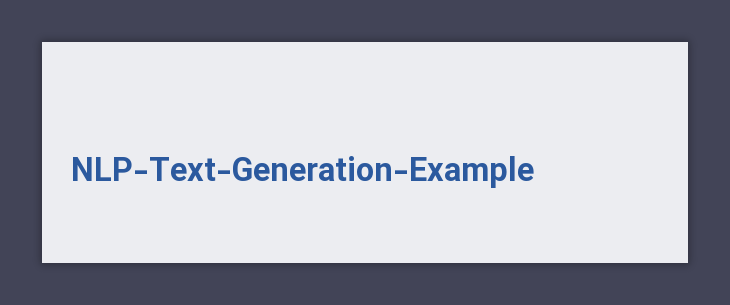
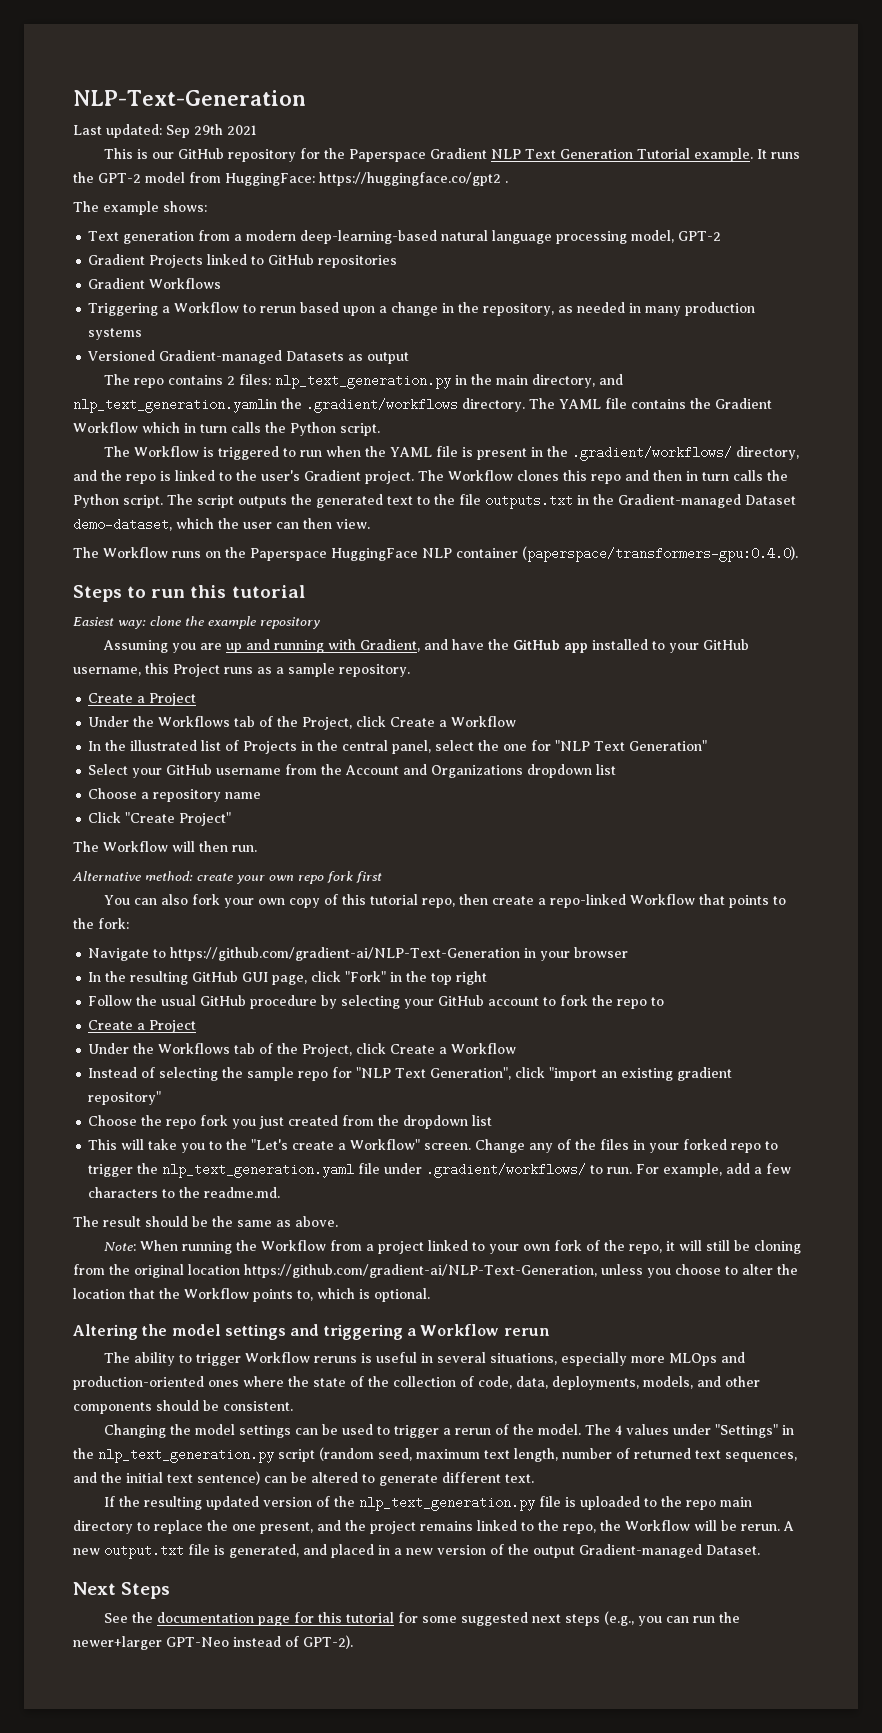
- NLP-Text-Generation-Example
+ NLP-Text-Generation
+ Last updated: Sep 29th 2021
+ This is our GitHub repository for the Paperspace Gradient NLP Text Generation Tutorial example. It runs the GPT-2 model from HuggingFace: https://huggingface.co/gpt2 .
+ The example shows:
+ Text generation from a modern deep-learning-based natural language processing model, GPT-2
+ Gradient Projects linked to GitHub repositories
+ Gradient Workflows
+ Triggering a Workflow to rerun based upon a change in the repository, as needed in many production systems
+ Versioned Gradient-managed Datasets as output
+ The repo contains 2 files: nlp_text_generation.py in the main directory, and nlp_text_generation.yamlin the .gradient/workflows directory. The YAML file contains the Gradient Workflow which in turn calls the Python script.
+ The Workflow is triggered to run when the YAML file is present in the .gradient/workflows/ directory, and the repo is linked to the user's Gradient project. The Workflow clones this repo and then in turn calls the Python script. The script outputs the generated text to the file outputs.txt in the Gradient-managed Dataset demo-dataset, which the user can then view.
+ The Workflow runs on the Paperspace HuggingFace NLP container (paperspace/transformers-gpu:0.4.0).
+ Steps to run this tutorial
+ Easiest way: clone the example repository
+ Assuming you are up and running with Gradient, and have the GitHub app installed to your GitHub username, this Project runs as a sample repository.
+ Create a Project
+ Under the Workflows tab of the Project, click Create a Workflow
+ In the illustrated list of Projects in the central panel, select the one for "NLP Text Generation"
+ Select your GitHub username from the Account and Organizations dropdown list
+ Choose a repository name
+ Click "Create Project"
+ The Workflow will then run.
+ Alternative method: create your own repo fork first
+ You can also fork your own copy of this tutorial repo, then create a repo-linked Workflow that points to the fork:
+ Navigate to https://github.com/gradient-ai/NLP-Text-Generation in your browser
+ In the resulting GitHub GUI page, click "Fork" in the top right
+ Follow the usual GitHub procedure by selecting your GitHub account to fork the repo to
+ Create a Project
+ Under the Workflows tab of the Project, click Create a Workflow
+ Instead of selecting the sample repo for "NLP Text Generation", click "import an existing gradient repository"
+ Choose the repo fork you just created from the dropdown list
+ This will take you to the "Let's create a Workflow" screen. Change any of the files in your forked repo to trigger the nlp_text_generation.yaml file under .gradient/workflows/ to run. For example, add a few characters to the readme.md.
+ The result should be the same as above.
+ Note: When running the Workflow from a project linked to your own fork of the repo, it will still be cloning from the original location https://github.com/gradient-ai/NLP-Text-Generation, unless you choose to alter the location that the Workflow points to, which is optional.
+ Altering the model settings and triggering a Workflow rerun
+ The ability to trigger Workflow reruns is useful in several situations, especially more MLOps and production-oriented ones where the state of the collection of code, data, deployments, models, and other components should be consistent.
+ Changing the model settings can be used to trigger a rerun of the model. The 4 values under "Settings" in the nlp_text_generation.py script (random seed, maximum text length, number of returned text sequences, and the initial text sentence) can be altered to generate different text.
+ If the resulting updated version of the nlp_text_generation.py file is uploaded to the repo main directory to replace the one present, and the project remains linked to the repo, the Workflow will be rerun. A new output.txt file is generated, and placed in a new version of the output Gradient-managed Dataset.
+ Next Steps
+ See the documentation page for this tutorial for some suggested next steps (e.g., you can run the newer+larger GPT-Neo instead of GPT-2).

